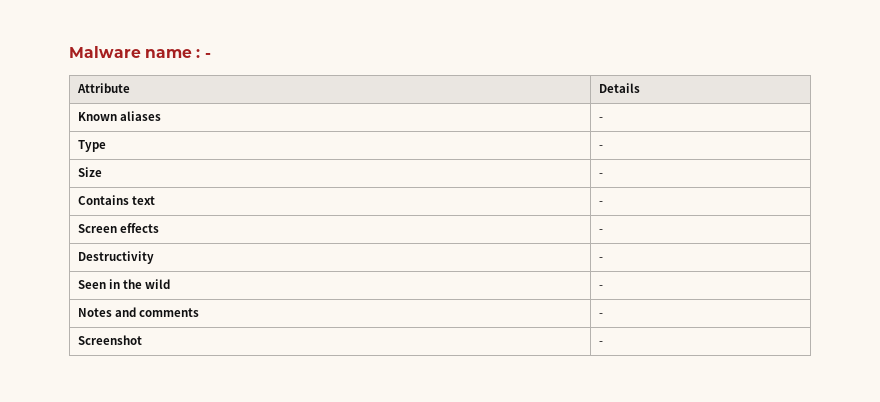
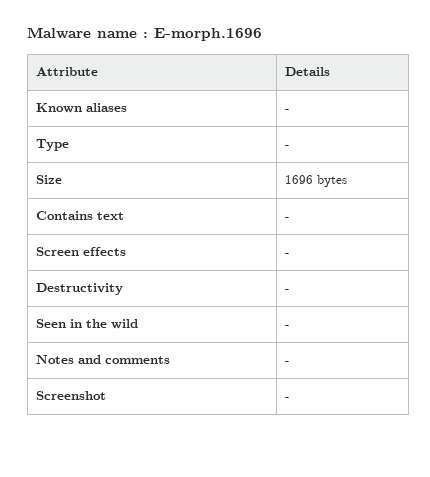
- Malware name : -
+ Malware name : E-morph.1696
- Size | -
+ Size | 1696 bytes

